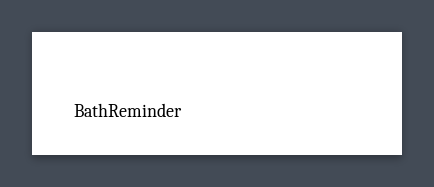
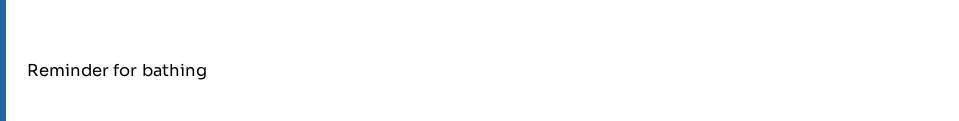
- BathReminder
+ Reminder for bathing

